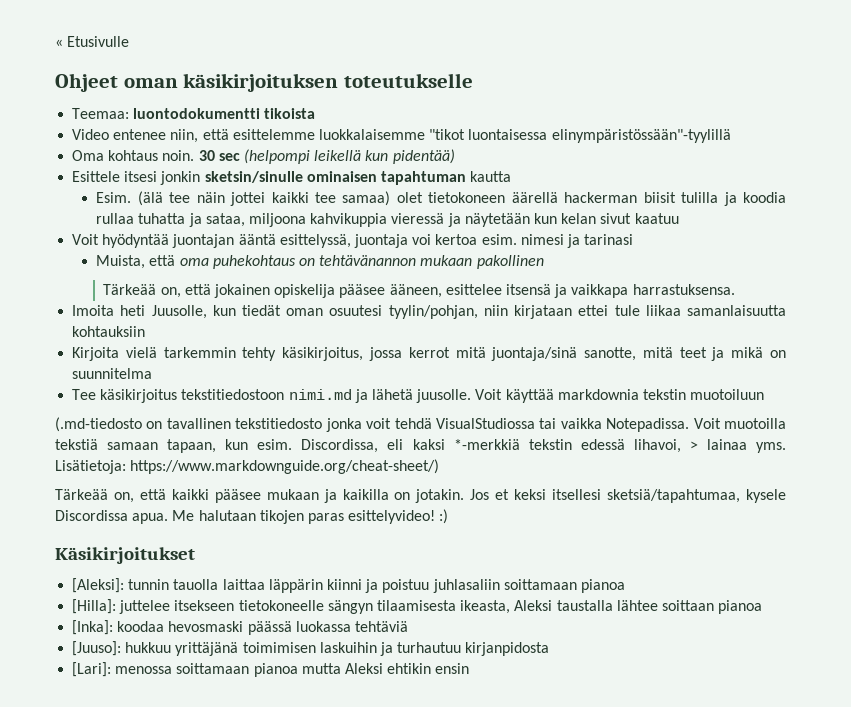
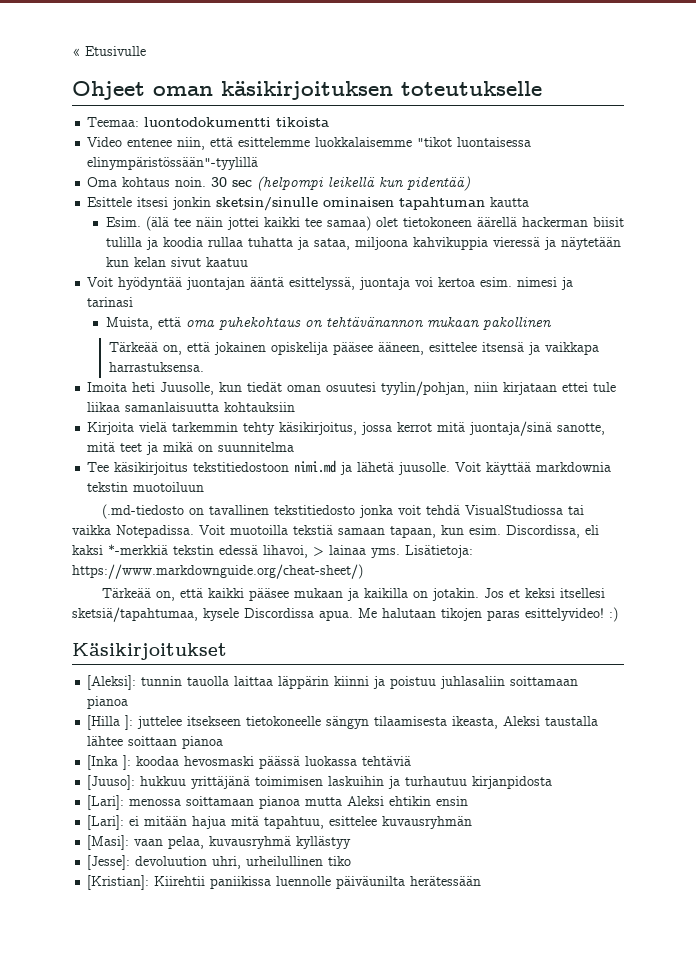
- [Hilla]: juttelee itsekseen tietokoneelle sängyn tilaamisesta ikeasta, Aleksi taustalla lähtee soittaan pianoa
+ [Hilla ]: juttelee itsekseen tietokoneelle sängyn tilaamisesta ikeasta, Aleksi taustalla lähtee soittaan pianoa
- [Inka]: koodaa hevosmaski päässä luokassa tehtäviä
+ [Inka ]: koodaa hevosmaski päässä luokassa tehtäviä
+ [Lari]: ei mitään hajua mitä tapahtuu, esittelee kuvausryhmän
+ [Masi]: vaan pelaa, kuvausryhmä kyllästyy
+ [Jesse]: devoluution uhri, urheilullinen tiko
+ [Kristian]: Kiirehtii paniikissa luennolle päiväunilta herätessään

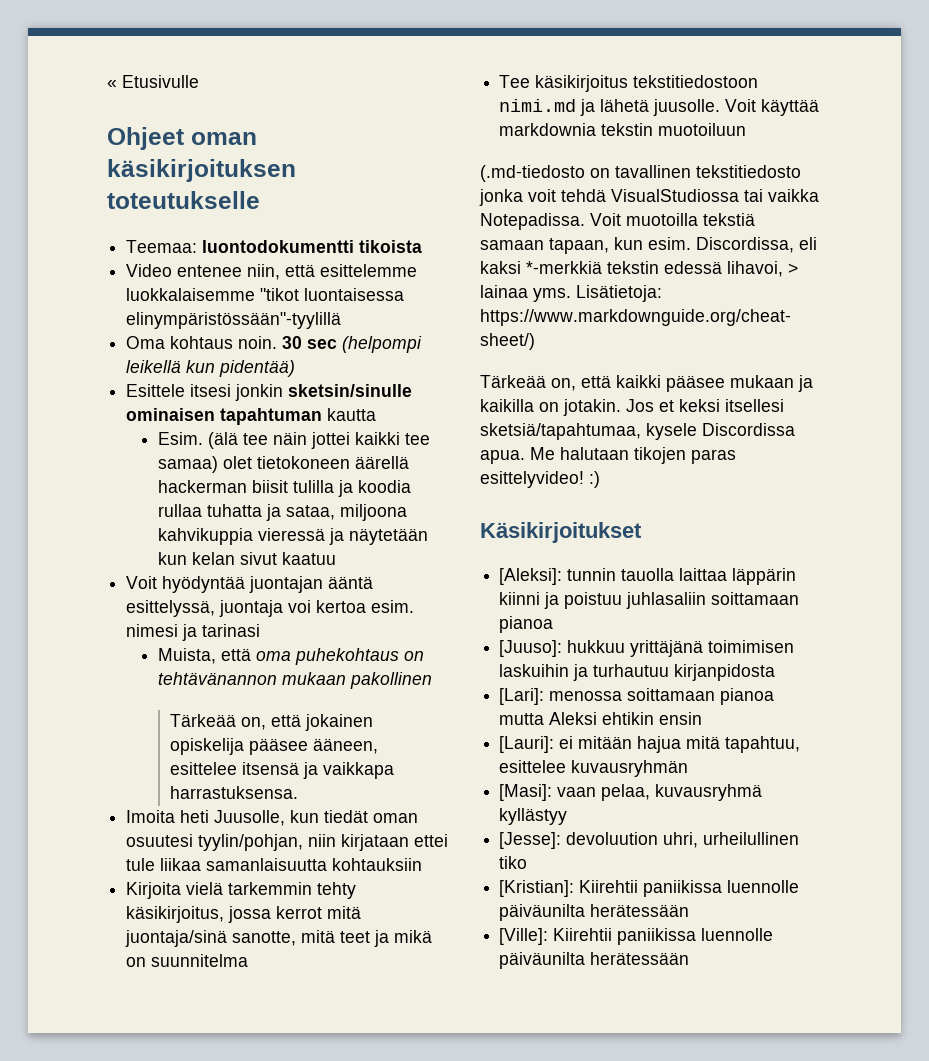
- [Hilla ]: juttelee itsekseen tietokoneelle sängyn tilaamisesta ikeasta, Aleksi taustalla lähtee soittaan pianoa
- [Inka ]: koodaa hevosmaski päässä luokassa tehtäviä
- [Lari]: ei mitään hajua mitä tapahtuu, esittelee kuvausryhmän
+ [Lauri]: ei mitään hajua mitä tapahtuu, esittelee kuvausryhmän
+ [Ville]: Kiirehtii paniikissa luennolle päiväunilta herätessään

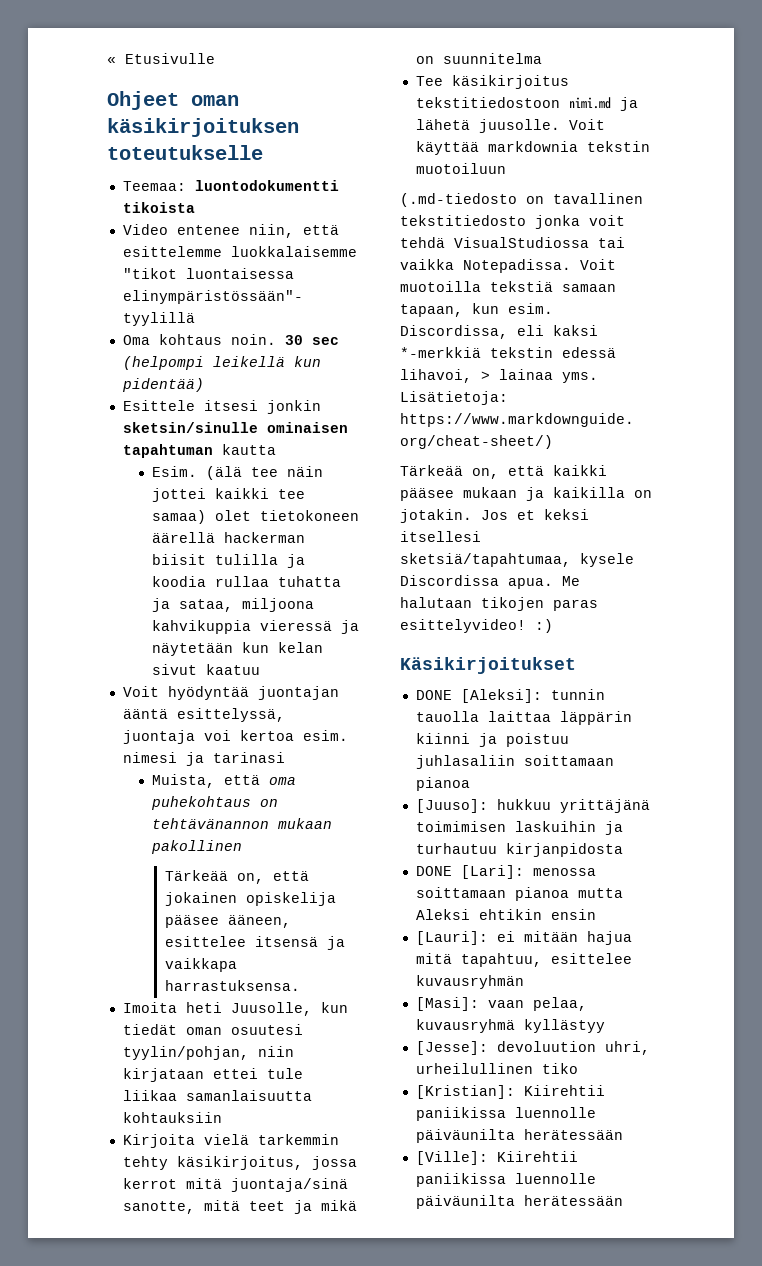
- [Aleksi]: tunnin tauolla laittaa läppärin kiinni ja poistuu juhlasaliin soittamaan pianoa
+ DONE [Aleksi]: tunnin tauolla laittaa läppärin kiinni ja poistuu juhlasaliin soittamaan pianoa
- [Lari]: menossa soittamaan pianoa mutta Aleksi ehtikin ensin
+ DONE [Lari]: menossa soittamaan pianoa mutta Aleksi ehtikin ensin

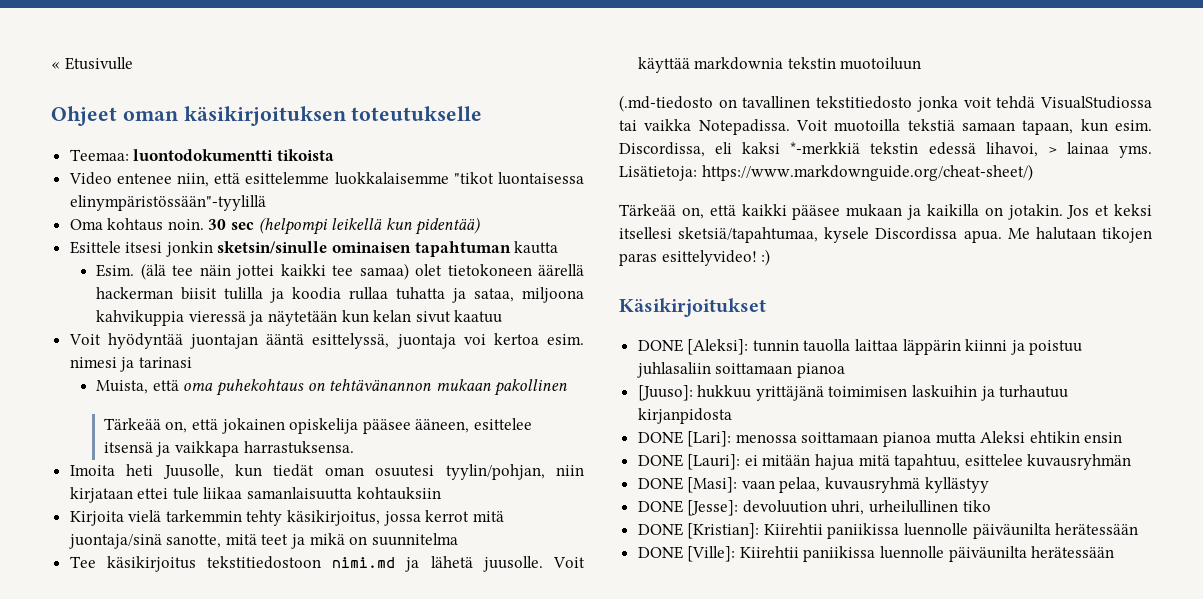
- [Lauri]: ei mitään hajua mitä tapahtuu, esittelee kuvausryhmän
+ DONE [Lauri]: ei mitään hajua mitä tapahtuu, esittelee kuvausryhmän
- [Masi]: vaan pelaa, kuvausryhmä kyllästyy
+ DONE [Masi]: vaan pelaa, kuvausryhmä kyllästyy
- [Jesse]: devoluution uhri, urheilullinen tiko
+ DONE [Jesse]: devoluution uhri, urheilullinen tiko
- [Kristian]: Kiirehtii paniikissa luennolle päiväunilta herätessään
+ DONE [Kristian]: Kiirehtii paniikissa luennolle päiväunilta herätessään
- [Ville]: Kiirehtii paniikissa luennolle päiväunilta herätessään
+ DONE [Ville]: Kiirehtii paniikissa luennolle päiväunilta herätessään

